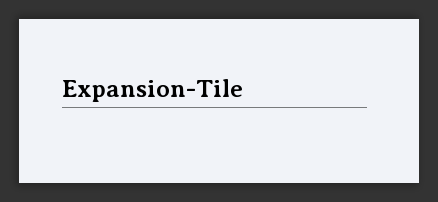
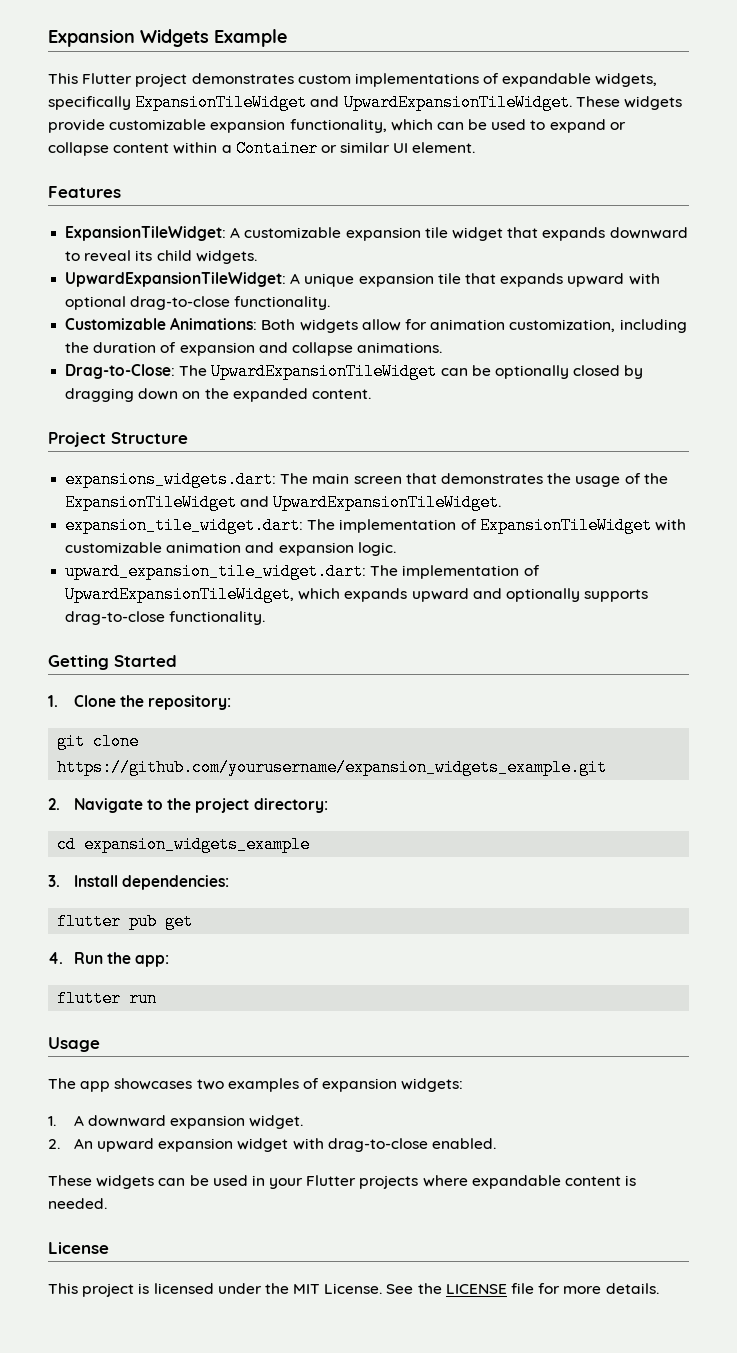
- Expansion-Tile
+ Expansion Widgets Example
+ This Flutter project demonstrates custom implementations of expandable widgets, specifically ExpansionTileWidget and UpwardExpansionTileWidget. These widgets provide customizable expansion functionality, which can be used to expand or collapse content within a Container or similar UI element.
+ Features
+ ExpansionTileWidget: A customizable expansion tile widget that expands downward to reveal its child widgets.
+ UpwardExpansionTileWidget: A unique expansion tile that expands upward with optional drag-to-close functionality.
+ Customizable Animations: Both widgets allow for animation customization, including the duration of expansion and collapse animations.
+ Drag-to-Close: The UpwardExpansionTileWidget can be optionally closed by dragging down on the expanded content.
+ Project Structure
+ expansions_widgets.dart: The main screen that demonstrates the usage of the ExpansionTileWidget and UpwardExpansionTileWidget.
+ expansion_tile_widget.dart: The implementation of ExpansionTileWidget with customizable animation and expansion logic.
+ upward_expansion_tile_widget.dart: The implementation of UpwardExpansionTileWidget, which expands upward and optionally supports drag-to-close functionality.
+ Getting Started
+ 1. Clone the repository:
+ git clone https://github.com/yourusername/expansion_widgets_example.git
+ 2. Navigate to the project directory:
+ cd expansion_widgets_example
+ 3. Install dependencies:
+ flutter pub get
+ 4. Run the app:
+ flutter run
+ Usage
+ The app showcases two examples of expansion widgets:
+ 1. A downward expansion widget.
+ 2. An upward expansion widget with drag-to-close enabled.
+ These widgets can be used in your Flutter projects where expandable content is needed.
+ License
+ This project is licensed under the MIT License. See the LICENSE file for more details.

